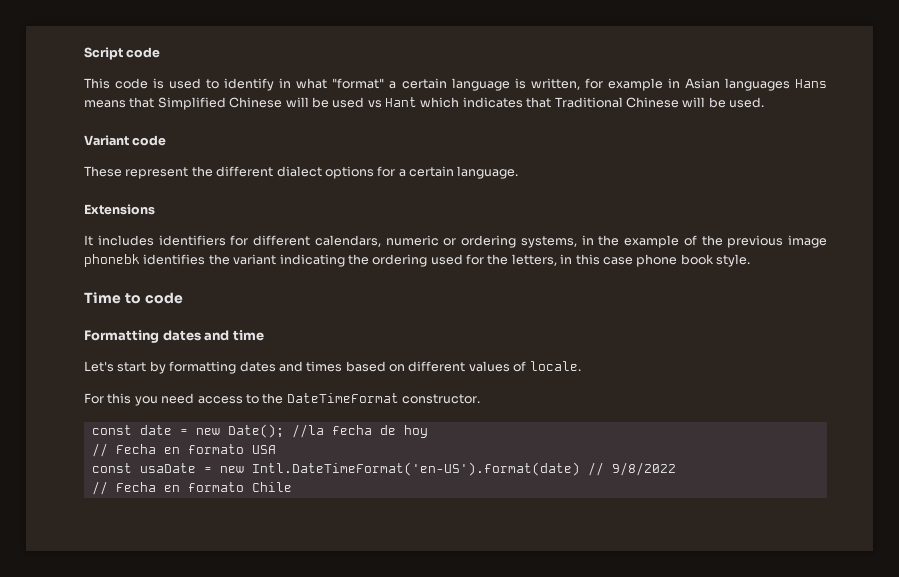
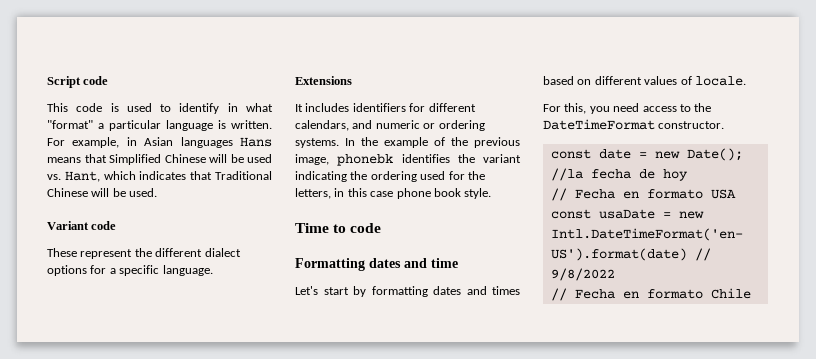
- This code is used to identify in what "format" a certain language is written, for example in Asian languages Hans means that Simplified Chinese will be used vs Hant which indicates that Traditional Chinese will be used.
+ This code is used to identify in what "format" a particular language is written. For example, in Asian languages Hans means that Simplified Chinese will be used vs. Hant, which indicates that Traditional Chinese will be used.
- These represent the different dialect options for a certain language.
+ These represent the different dialect options for a specific language.
- It includes identifiers for different calendars, numeric or ordering systems, in the example of the previous image phonebk identifies the variant indicating the ordering used for the letters, in this case phone book style.
+ It includes identifiers for different calendars, and numeric or ordering systems. In the example of the previous image, phonebk identifies the variant indicating the ordering used for the letters, in this case phone book style.
- For this you need access to the DateTimeFormat constructor.
+ For this, you need access to the DateTimeFormat constructor.

